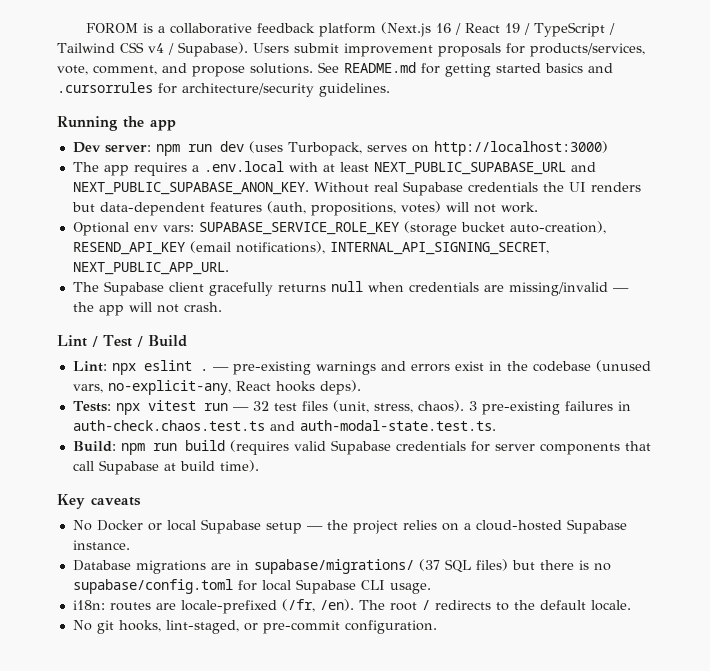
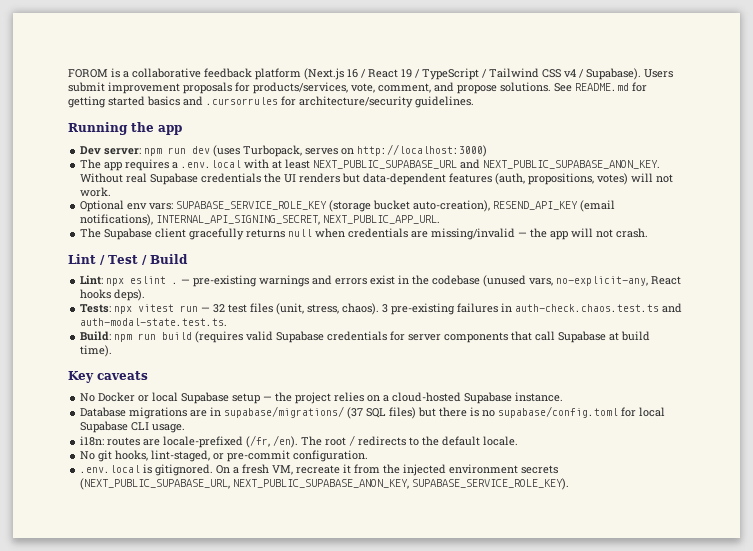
+ .env.local is gitignored. On a fresh VM, recreate it from the injected environment secrets (NEXT_PUBLIC_SUPABASE_URL, NEXT_PUBLIC_SUPABASE_ANON_KEY, SUPABASE_SERVICE_ROLE_KEY).

